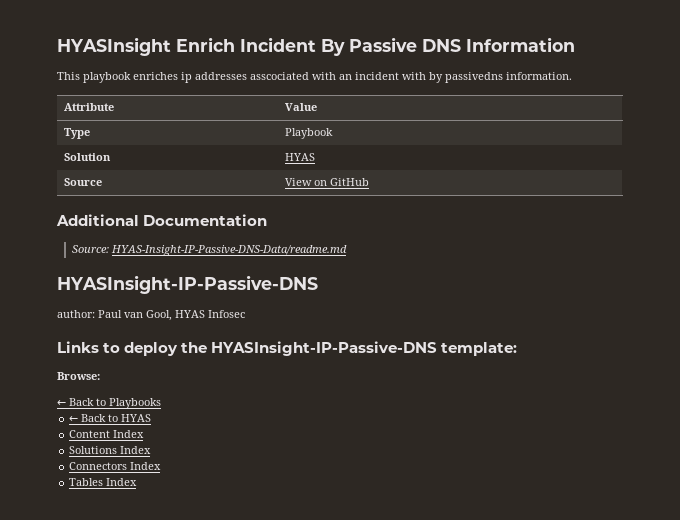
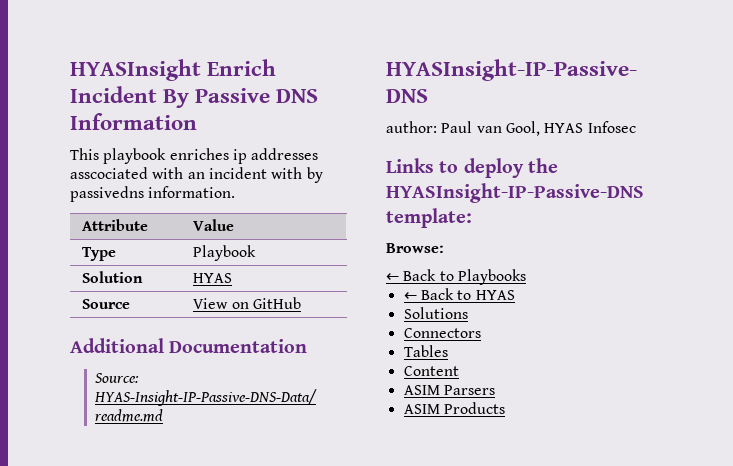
- Content Index
- Solutions Index
+ Solutions
- Connectors Index
+ Connectors
- Tables Index
+ Tables
+ Content
+ ASIM Parsers
+ ASIM Products

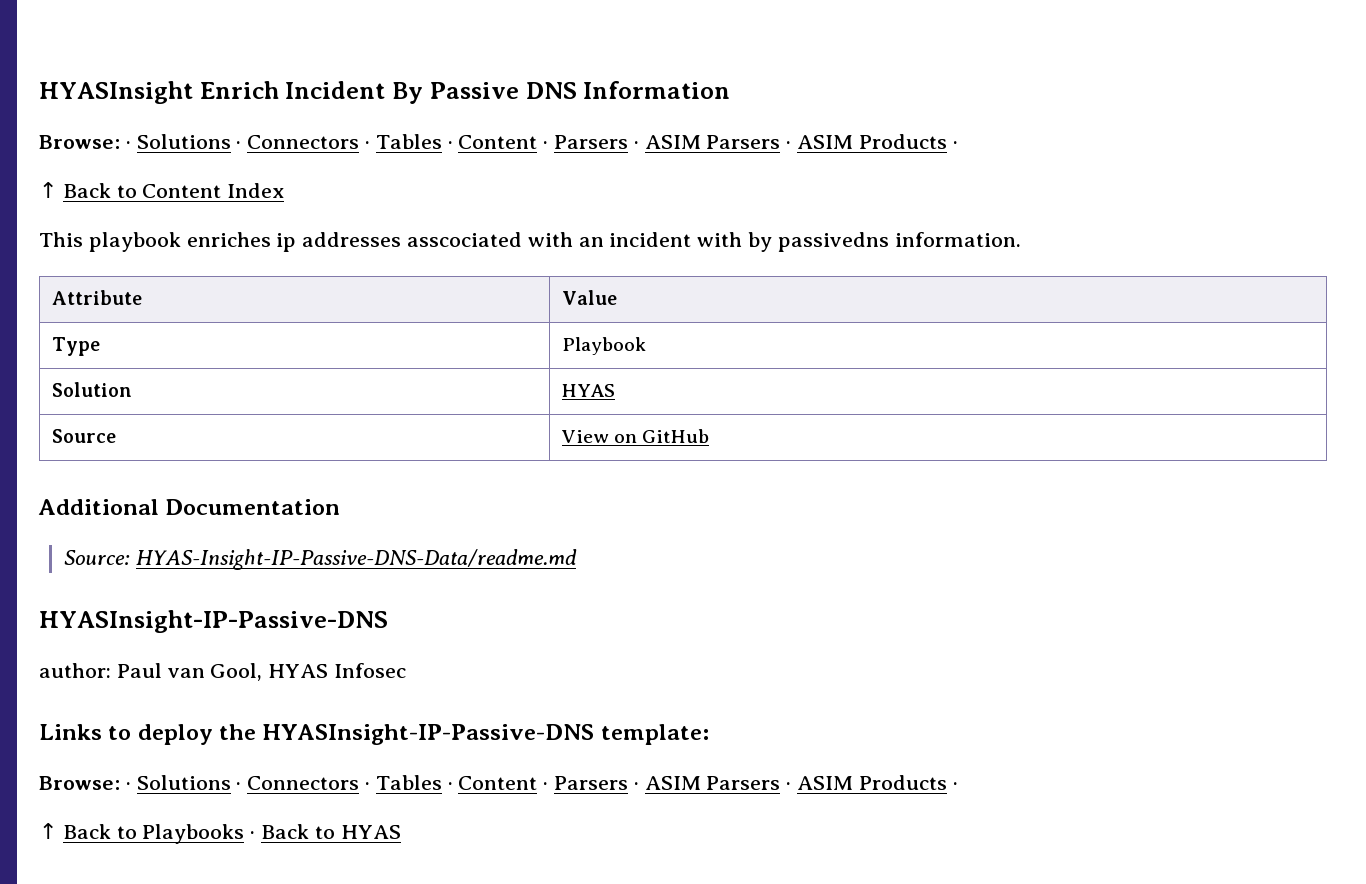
  HYASInsight Enrich Incident By Passive DNS Information
+ Browse: · Solutions · Connectors · Tables · Content · Parsers · ASIM Parsers · ASIM Products ·
+ ↑ Back to Content Index
  Links to deploy the HYASInsight-IP-Passive-DNS template:
- Browse:
- ← Back to Playbooks
- ← Back to HYAS
+ Browse: · Solutions · Connectors · Tables · Content · Parsers · ASIM Parsers · ASIM Products ·
+ ↑ Back to Playbooks · Back to HYAS
- Solutions
- Connectors
- Tables
- Content
- ASIM Parsers
- ASIM Products

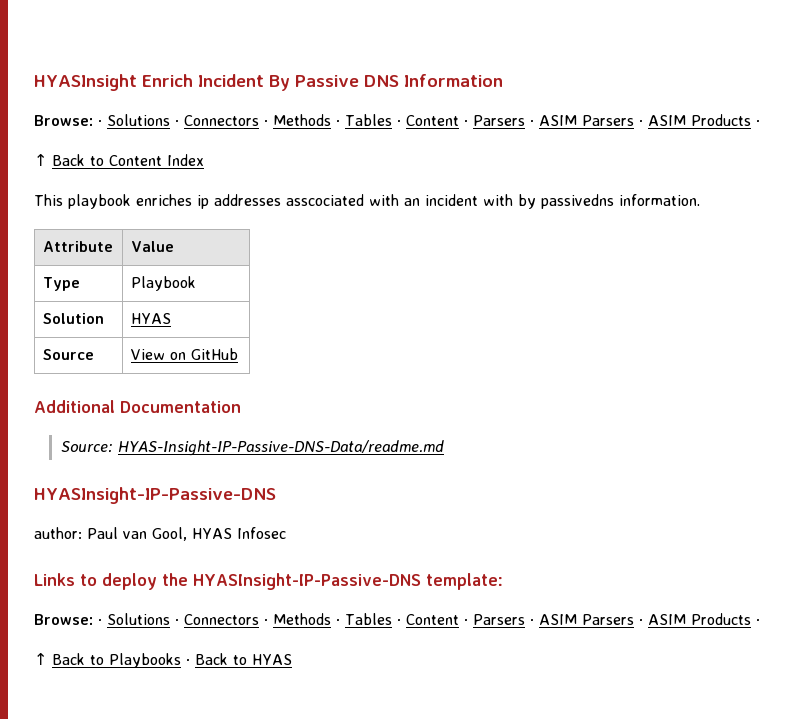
  HYASInsight Enrich Incident By Passive DNS Information
- Browse: · Solutions · Connectors · Tables · Content · Parsers · ASIM Parsers · ASIM Products ·
+ Browse: · Solutions · Connectors · Methods · Tables · Content · Parsers · ASIM Parsers · ASIM Products ·
  Links to deploy the HYASInsight-IP-Passive-DNS template:
- Browse: · Solutions · Connectors · Tables · Content · Parsers · ASIM Parsers · ASIM Products ·
+ Browse: · Solutions · Connectors · Methods · Tables · Content · Parsers · ASIM Parsers · ASIM Products ·

